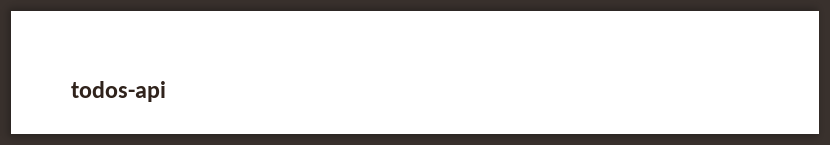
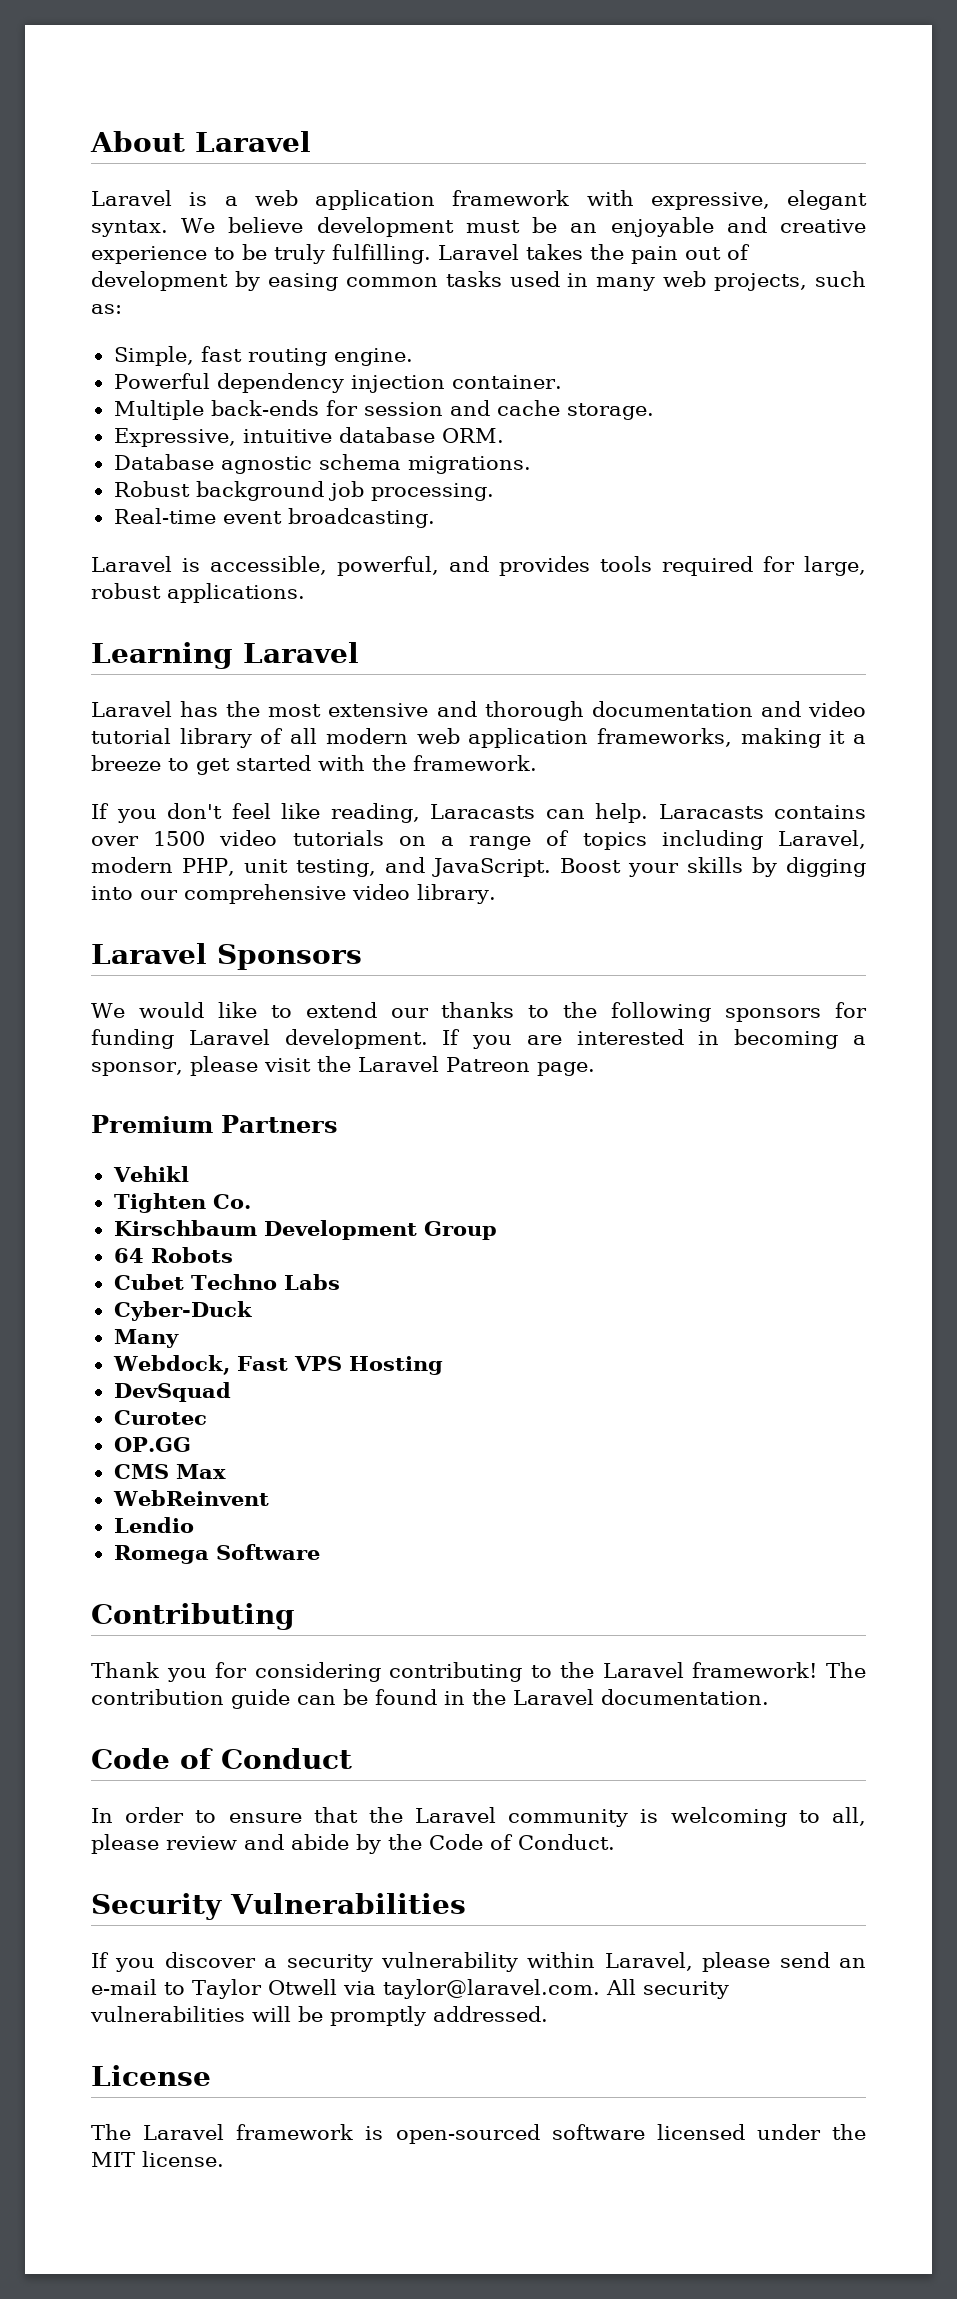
- todos-api
+ About Laravel
+ Laravel is a web application framework with expressive, elegant syntax. We believe development must be an enjoyable and creative experience to be truly fulfilling. Laravel takes the pain out of development by easing common tasks used in many web projects, such as:
+ Simple, fast routing engine.
+ Powerful dependency injection container.
+ Multiple back-ends for session and cache storage.
+ Expressive, intuitive database ORM.
+ Database agnostic schema migrations.
+ Robust background job processing.
+ Real-time event broadcasting.
+ Laravel is accessible, powerful, and provides tools required for large, robust applications.
+ Learning Laravel
+ Laravel has the most extensive and thorough documentation and video tutorial library of all modern web application frameworks, making it a breeze to get started with the framework.
+ If you don't feel like reading, Laracasts can help. Laracasts contains over 1500 video tutorials on a range of topics including Laravel, modern PHP, unit testing, and JavaScript. Boost your skills by digging into our comprehensive video library.
+ Laravel Sponsors
+ We would like to extend our thanks to the following sponsors for funding Laravel development. If you are interested in becoming a sponsor, please visit the Laravel Patreon page.
+ Premium Partners
+ Vehikl
+ Tighten Co.
+ Kirschbaum Development Group
+ 64 Robots
+ Cubet Techno Labs
+ Cyber-Duck
+ Many
+ Webdock, Fast VPS Hosting
+ DevSquad
+ Curotec
+ OP.GG
+ CMS Max
+ WebReinvent
+ Lendio
+ Romega Software
+ Contributing
+ Thank you for considering contributing to the Laravel framework! The contribution guide can be found in the Laravel documentation.
+ Code of Conduct
+ In order to ensure that the Laravel community is welcoming to all, please review and abide by the Code of Conduct.
+ Security Vulnerabilities
+ If you discover a security vulnerability within Laravel, please send an e-mail to Taylor Otwell via taylor@laravel.com. All security vulnerabilities will be promptly addressed.
+ License
+ The Laravel framework is open-sourced software licensed under the MIT license.

